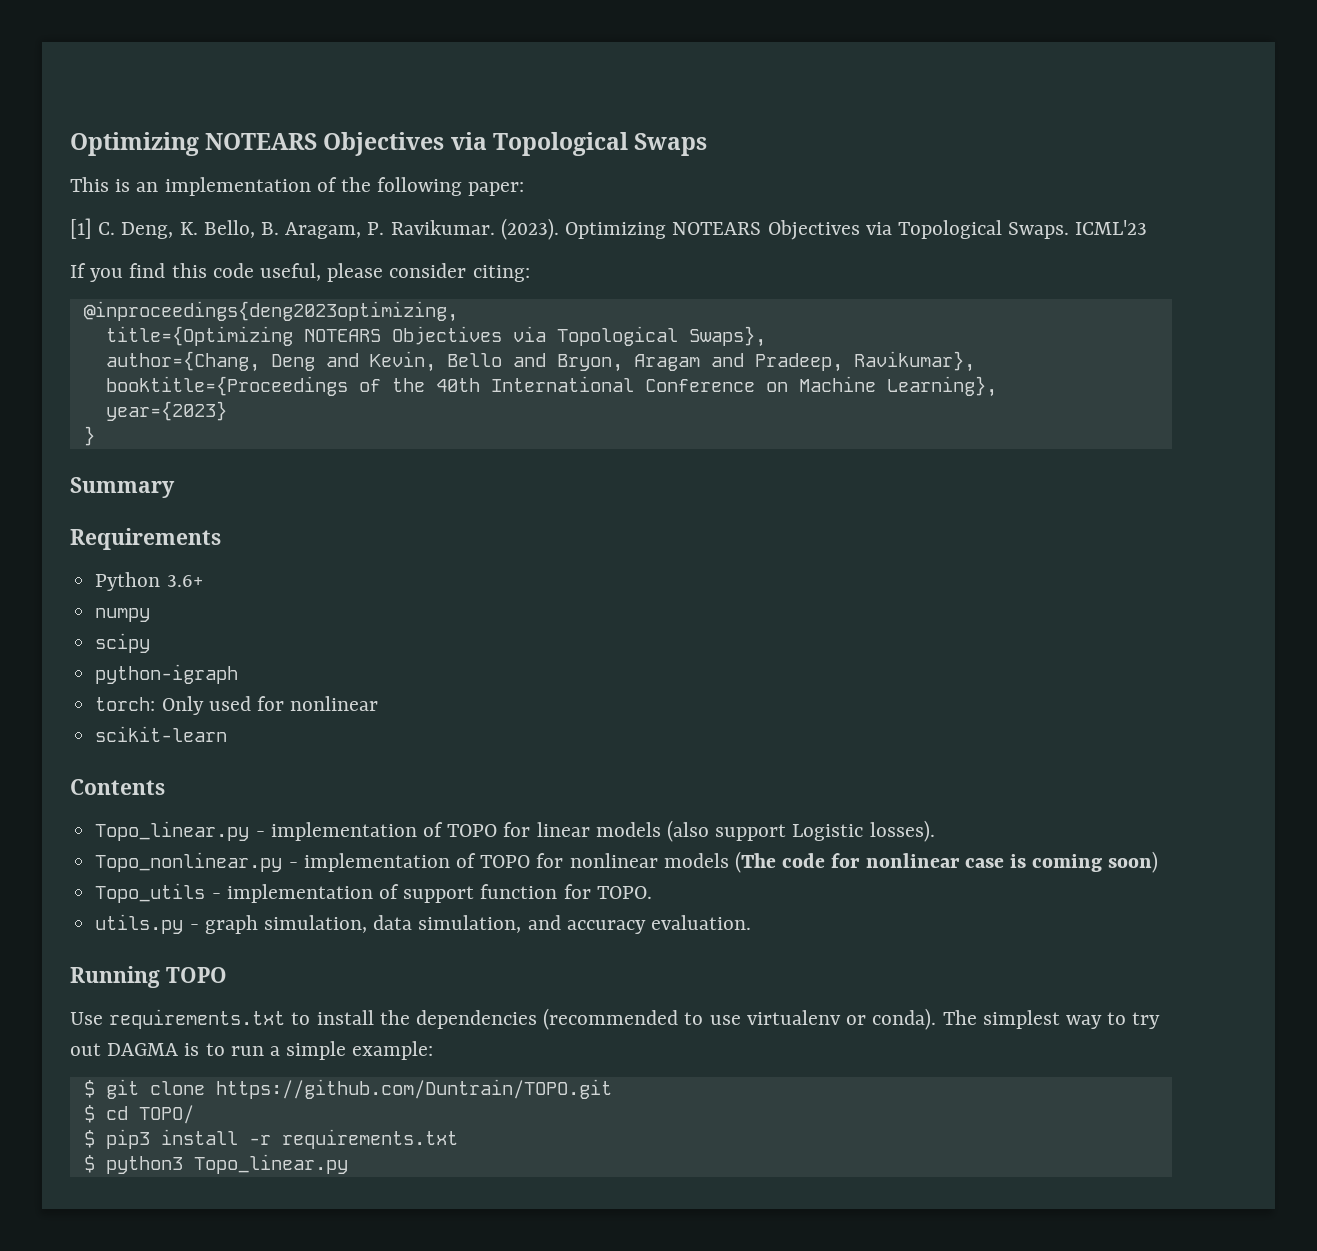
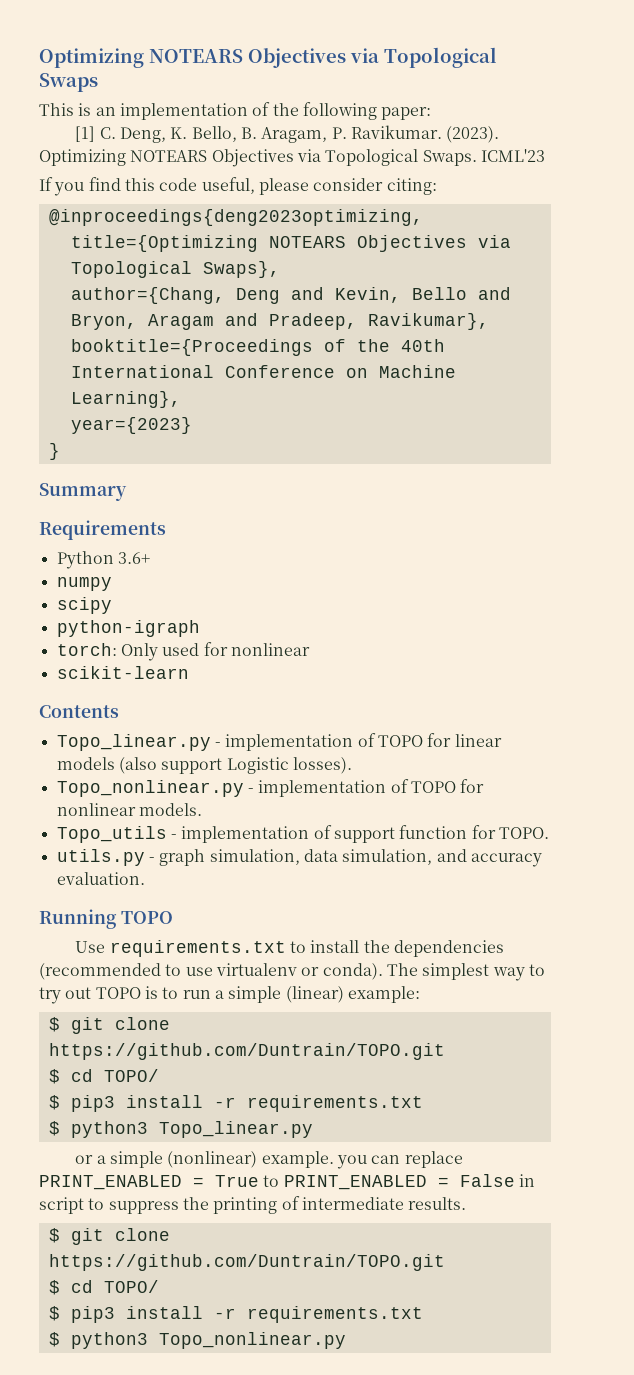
- Topo_nonlinear.py - implementation of TOPO for nonlinear models (The code for nonlinear case is coming soon)
+ Topo_nonlinear.py - implementation of TOPO for nonlinear models.
- The simplest way to try out DAGMA is to run a simple example:
+ The simplest way to try out TOPO is to run a simple (linear) example:
+ or a simple (nonlinear) example. you can replace PRINT_ENABLED = True to PRINT_ENABLED = False in script to suppress the printing of intermediate results.
+ $ git clone https://github.com/Duntrain/TOPO.git
+ $ cd TOPO/
+ $ pip3 install -r requirements.txt
+ $ python3 Topo_nonlinear.py

